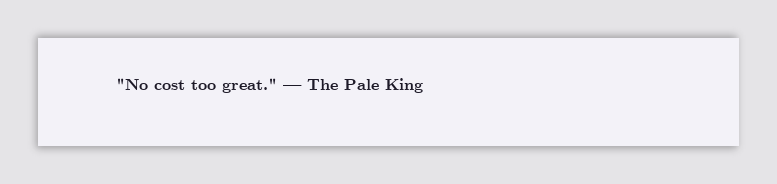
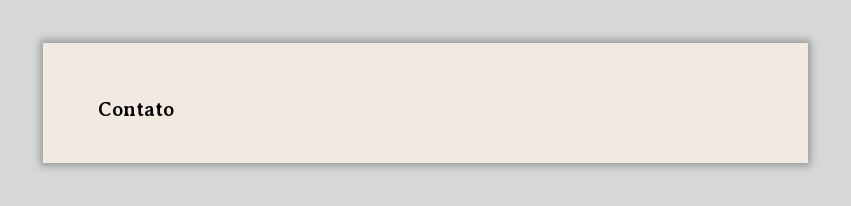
- "No cost too great." — The Pale King
+ Contato

